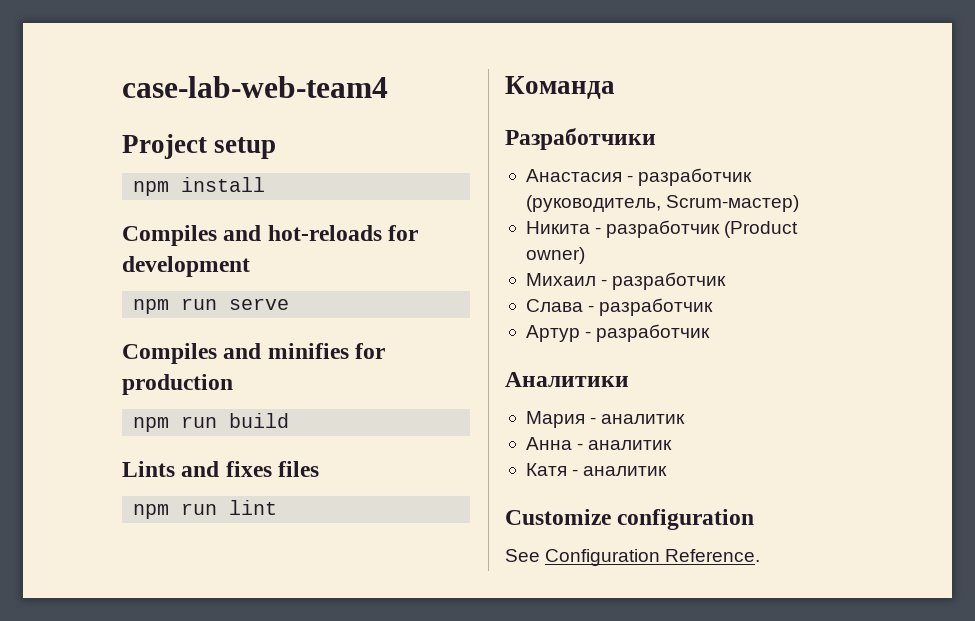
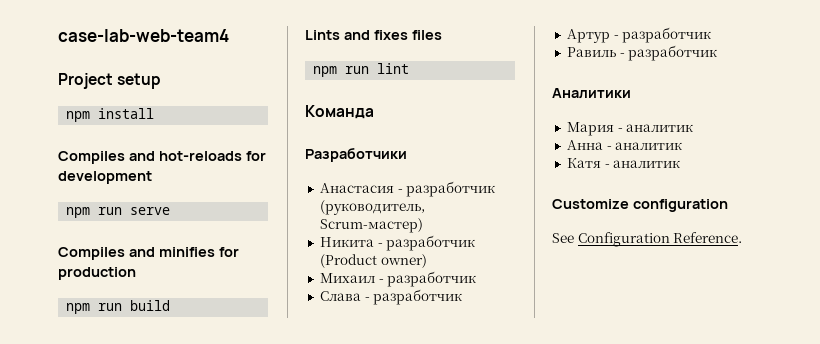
+ Равиль - разработчик

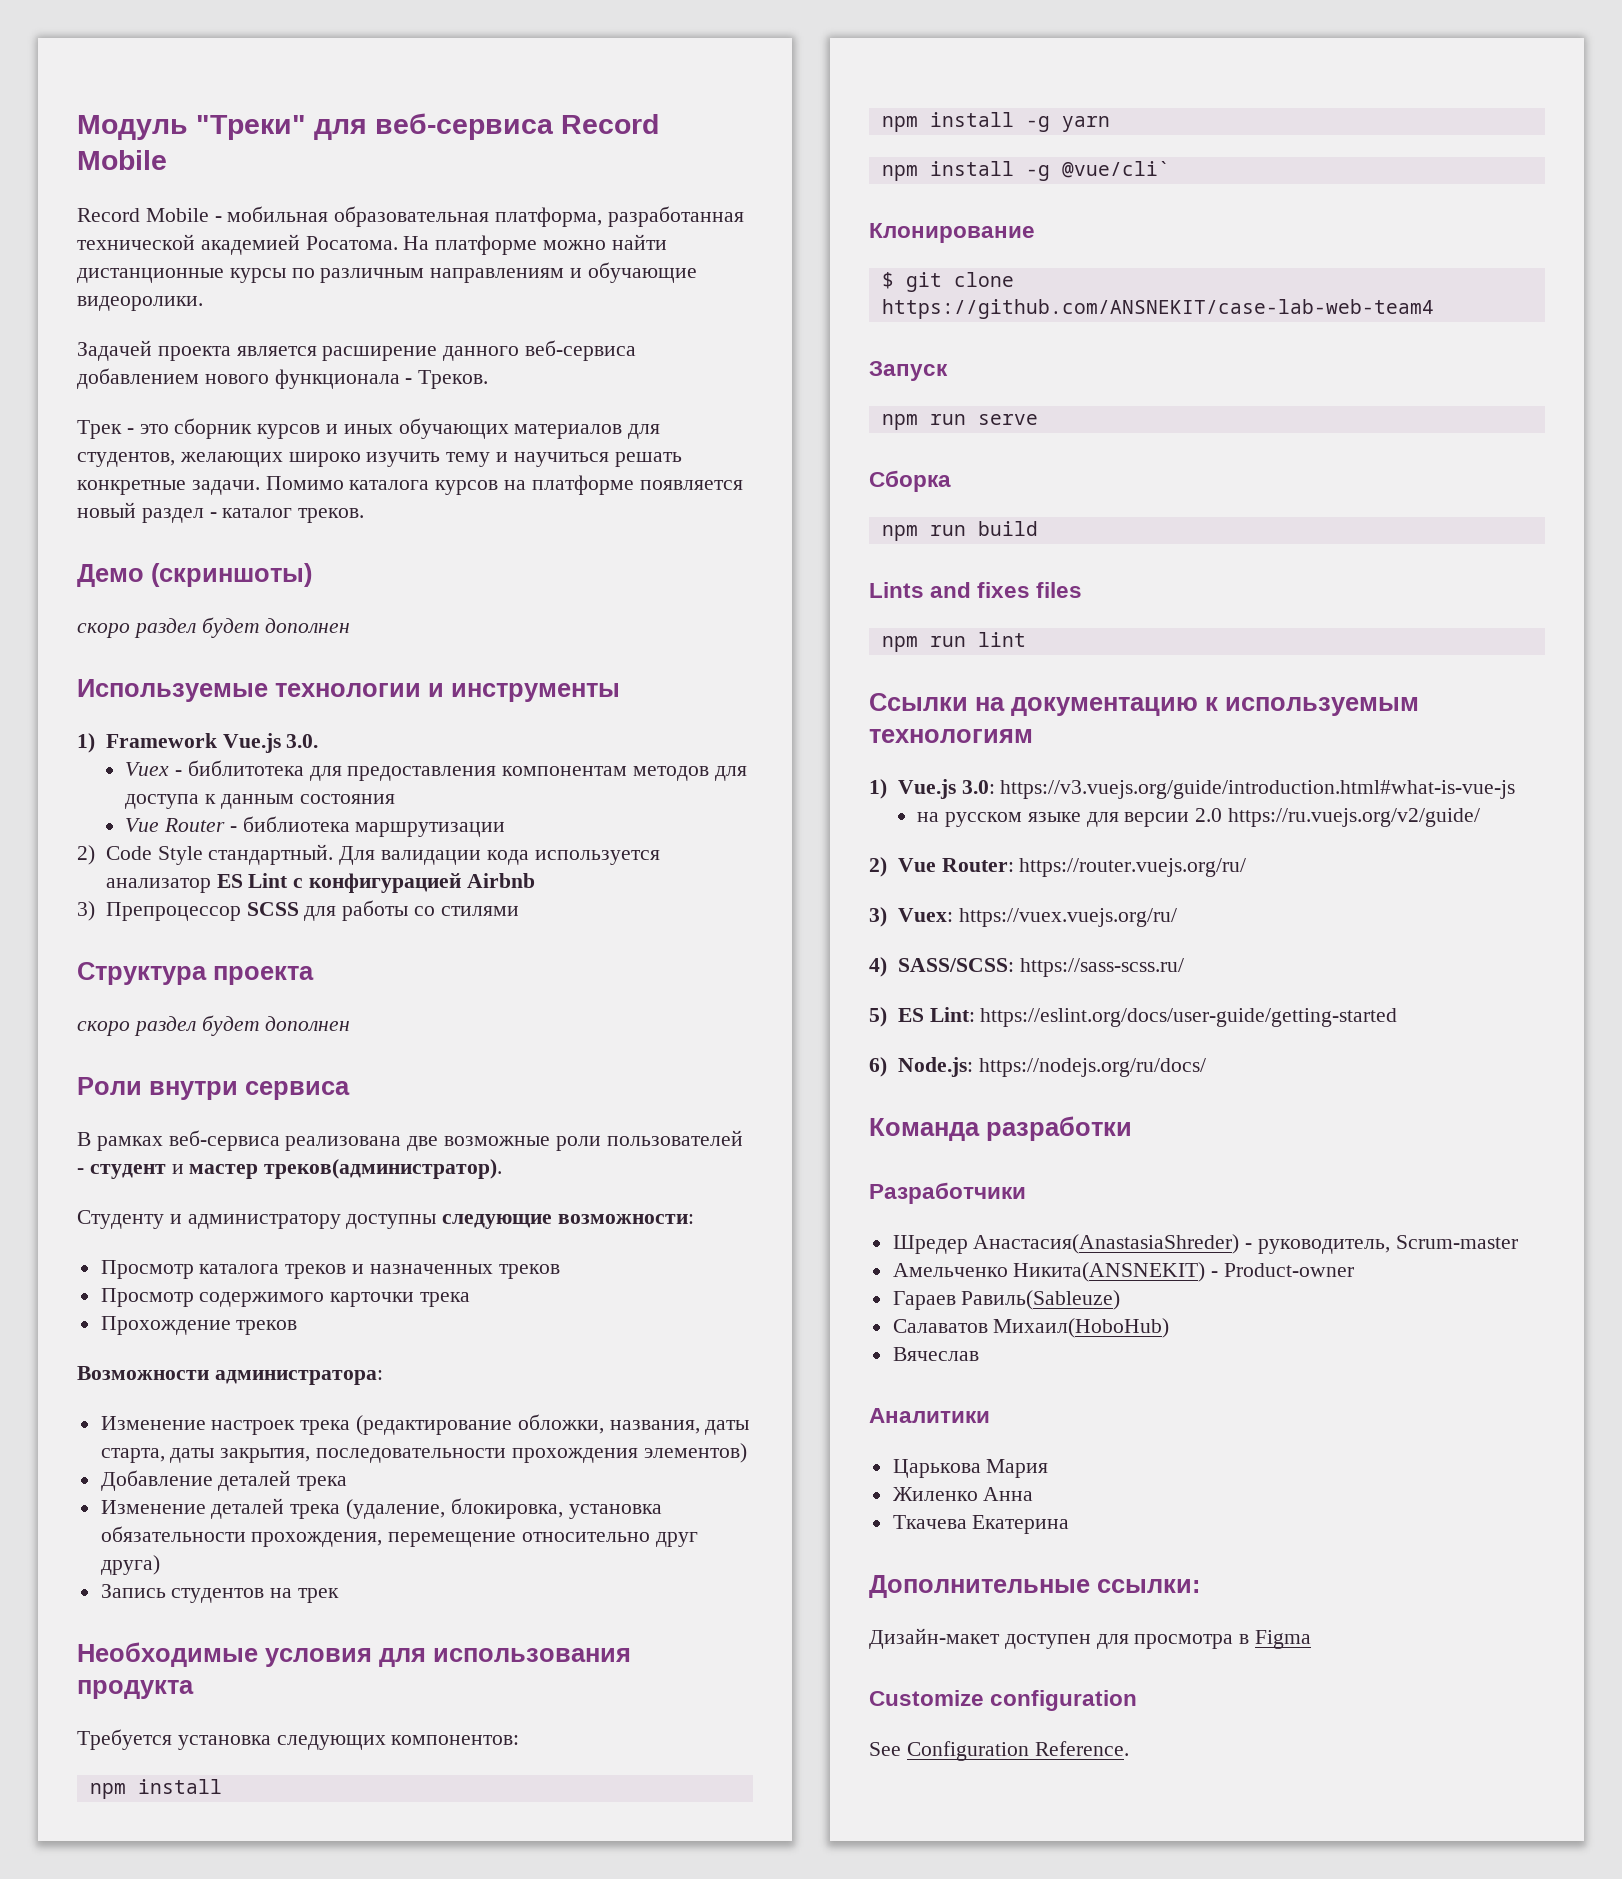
- case-lab-web-team4
- Project setup
+ Модуль "Треки" для веб-сервиса Record Mobile
+ Record Mobile - мобильная образовательная платформа, разработанная технической академией Росатома. На платформе можно найти дистанционные курсы по различным направлениям и обучающие видеоролики.
+ Задачей проекта является расширение данного веб-сервиса добавлением нового функционала - Треков.
+ Трек - это сборник курсов и иных обучающих материалов для студентов, желающих широко изучить тему и научиться решать конкретные задачи. Помимо каталога курсов на платформе появляется новый раздел - каталог треков.
+ Демо (скриншоты)
+ скоро раздел будет дополнен
+ Используемые технологии и инструменты
+ 1) Framework Vue.js 3.0.
+ Vuex - библитотека для предоставления компонентам методов для доступа к данным состояния
+ Vue Router - библиотека маршрутизации
+ 2) Code Style стандартный. Для валидации кода используется анализатор ES Lint с конфигурацией Airbnb
+ 3) Препроцессор SCSS для работы со стилями
+ Структура проекта
+ скоро раздел будет дополнен
+ Роли внутри сервиса
+ В рамках веб-сервиса реализована две возможные роли пользователей - студент и мастер треков(администратор).
+ Студенту и администратору доступны следующие возможности:
+ Просмотр каталога треков и назначенных треков
+ Просмотр содержимого карточки трека
+ Прохождение треков
+ Возможности администратора:
+ Изменение настроек трека (редактирование обложки, названия, даты старта, даты закрытия, последовательности прохождения элементов)
+ Добавление деталей трека
+ Изменение деталей трека (удаление, блокировка, установка обязательности прохождения, перемещение относительно друг друга)
+ Запись студентов на трек
+ Необходимые условия для использования продукта
+ Требуется установка следующих компонентов:
  npm install
- Compiles and hot-reloads for development
+ npm install -g yarn
+ npm install -g @vue/cli`
+ Клонирование
+ $ git clone https://github.com/ANSNEKIT/case-lab-web-team4
+ Запуск
  npm run serve
- Compiles and minifies for production
+ Сборка
+ Ссылки на документацию к используемым технологиям
+ 1) Vue.js 3.0: https://v3.vuejs.org/guide/introduction.html#what-is-vue-js
+ на русском языке для версии 2.0 https://ru.vuejs.org/v2/guide/
+ 2) Vue Router: https://router.vuejs.org/ru/
+ 3) Vuex: https://vuex.vuejs.org/ru/
+ 4) SASS/SCSS: https://sass-scss.ru/
+ 5) ES Lint: https://eslint.org/docs/user-guide/getting-started
+ 6) Node.js: https://nodejs.org/ru/docs/
- Команда
+ Команда разработки
- Анастасия - разработчик (руководитель, Scrum-мастер)
- Никита - разработчик (Product owner)
- Михаил - разработчик
- Слава - разработчик
- Артур - разработчик
- Равиль - разработчик
+ Шредер Анастасия(AnastasiaShreder) - руководитель, Scrum-master
+ Амельченко Никита(ANSNEKIT) - Product-owner
+ Гараев Равиль(Sableuze)
+ Салаватов Михаил(HoboHub)
+ Вячеслав
- Мария - аналитик
- Анна - аналитик
- Катя - аналитик
+ Царькова Мария
+ Жиленко Анна
+ Ткачева Екатерина
+ Дополнительные ссылки:
+ Дизайн-макет доступен для просмотра в Figma

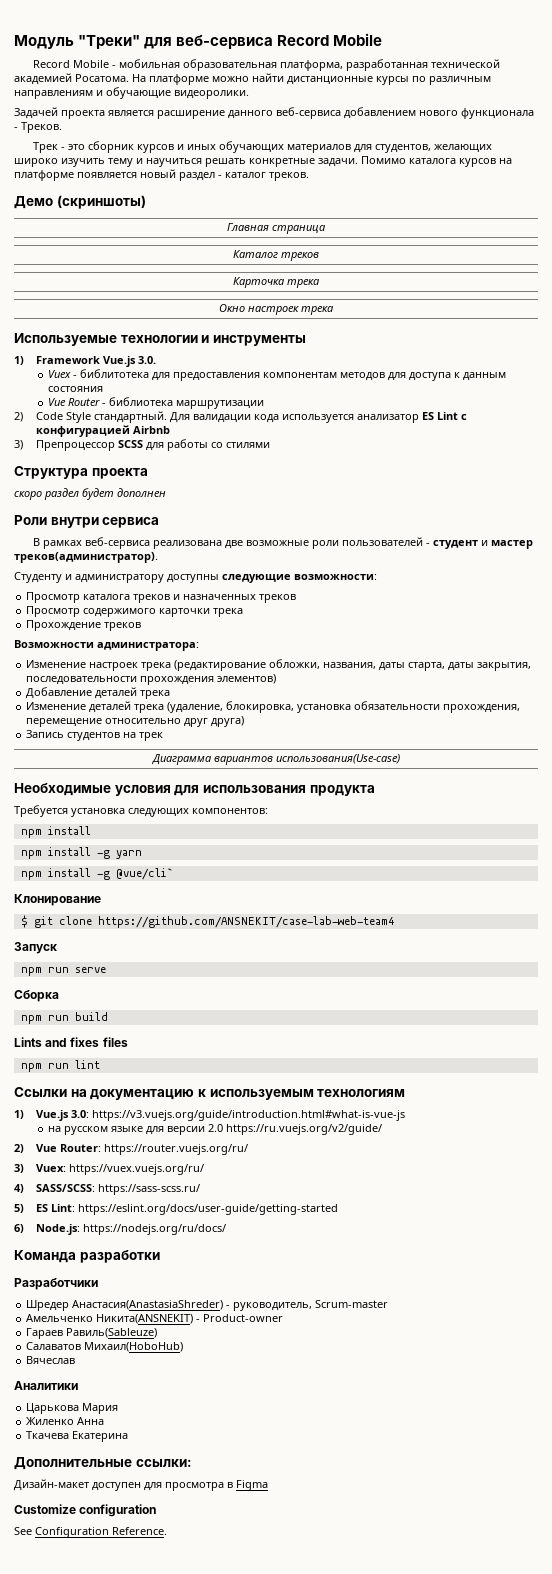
  Демо (скриншоты)
- скоро раздел будет дополнен
+ Главная страница
+ Каталог треков
+ Карточка трека
+ Окно настроек трека
+ Диаграмма вариантов использования(Use-case)

